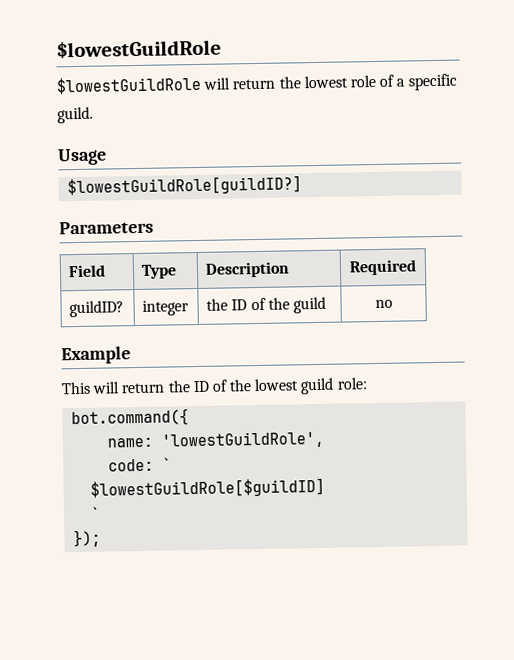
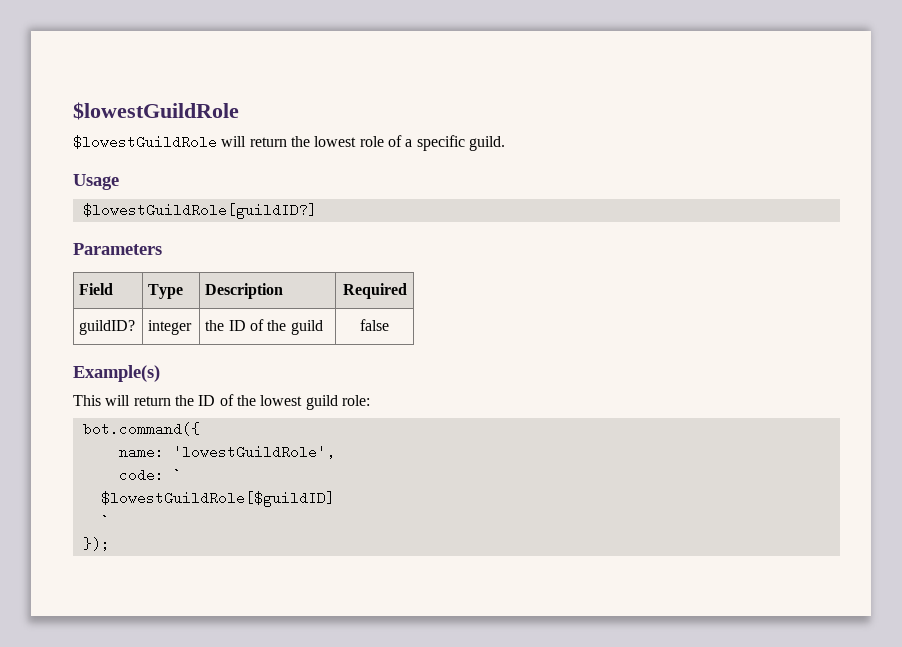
- guildID? | integer | the ID of the guild | no
- Example
+ guildID? | integer | the ID of the guild | false
+ Example(s)

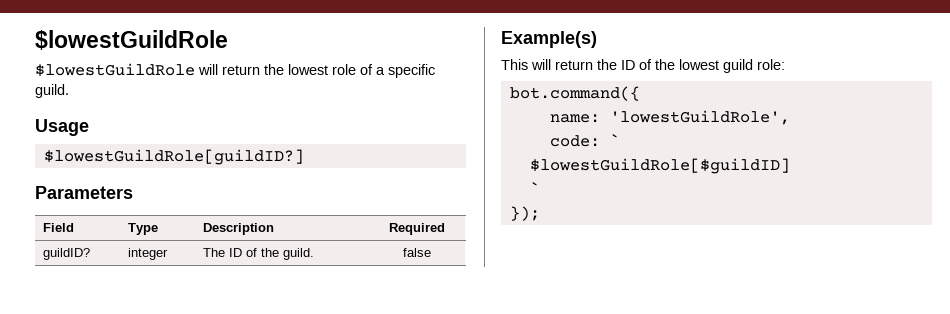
- guildID? | integer | the ID of the guild | false
+ guildID? | integer | The ID of the guild. | false

